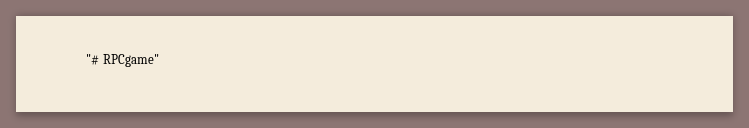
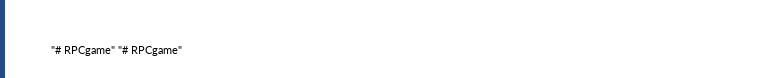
- "# RPCgame"
+ "# RPCgame" "# RPCgame"

